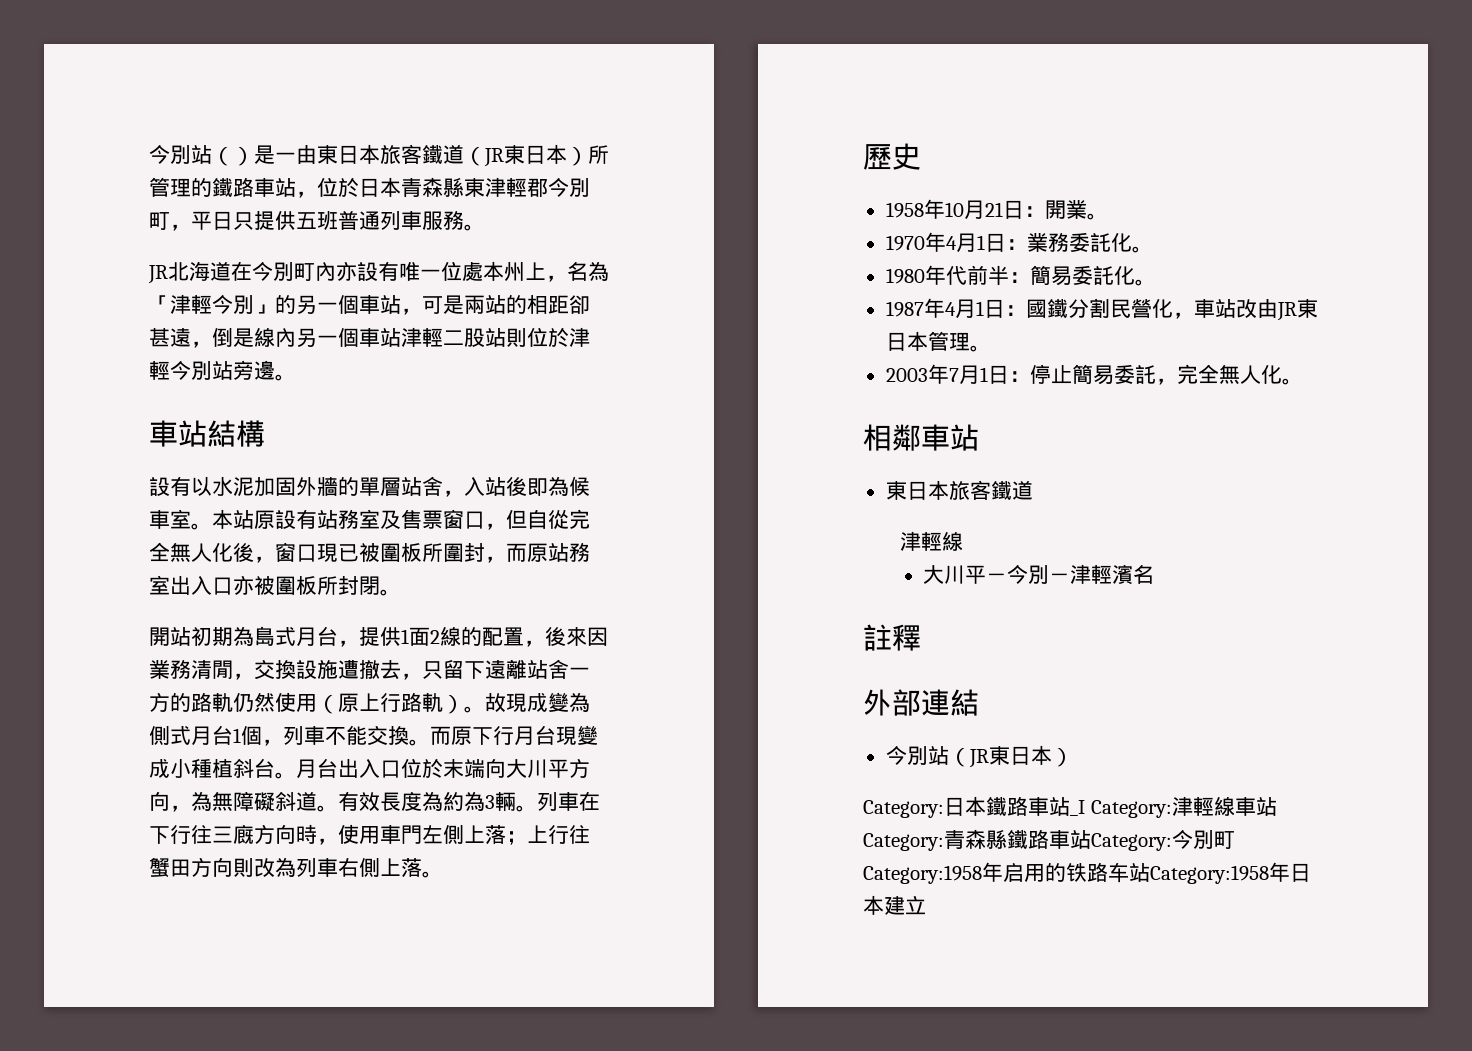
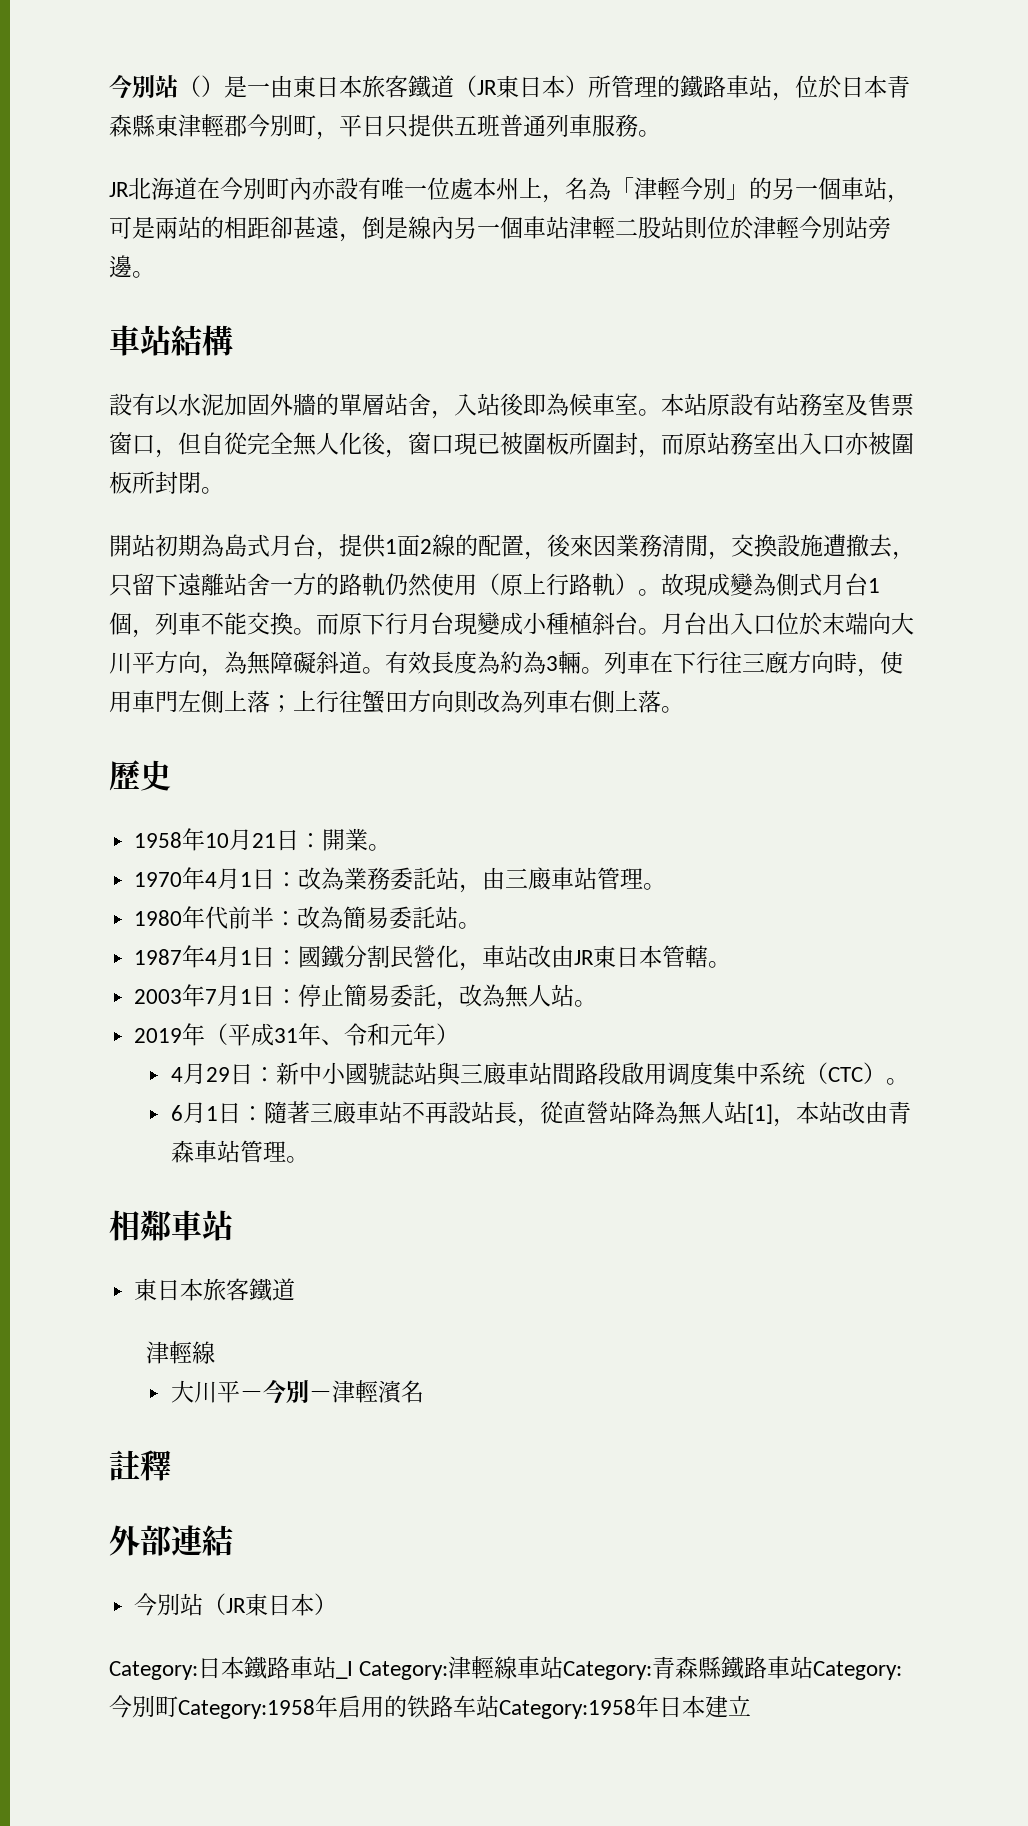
- 1970年4月1日：業務委託化。
+ 1970年4月1日：改為業務委託站，由三廄車站管理。
- 1980年代前半：簡易委託化。
+ 1980年代前半：改為簡易委託站。
- 1987年4月1日：國鐵分割民營化，車站改由JR東日本管理。
+ 1987年4月1日：國鐵分割民營化，車站改由JR東日本管轄。
- 2003年7月1日：停止簡易委託，完全無人化。
+ 2003年7月1日：停止簡易委託，改為無人站。
+ 2019年（平成31年、令和元年）
+ 4月29日：新中小國號誌站與三廄車站間路段啟用调度集中系统（CTC）。
+ 6月1日：隨著三廄車站不再設站長，從直營站降為無人站[1]，本站改由青森車站管理。

